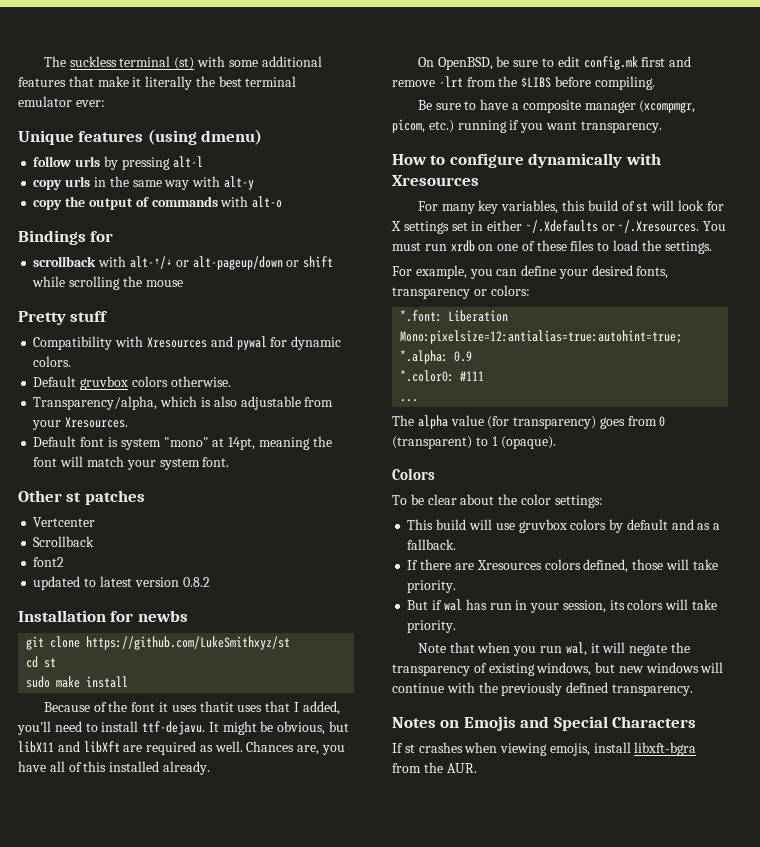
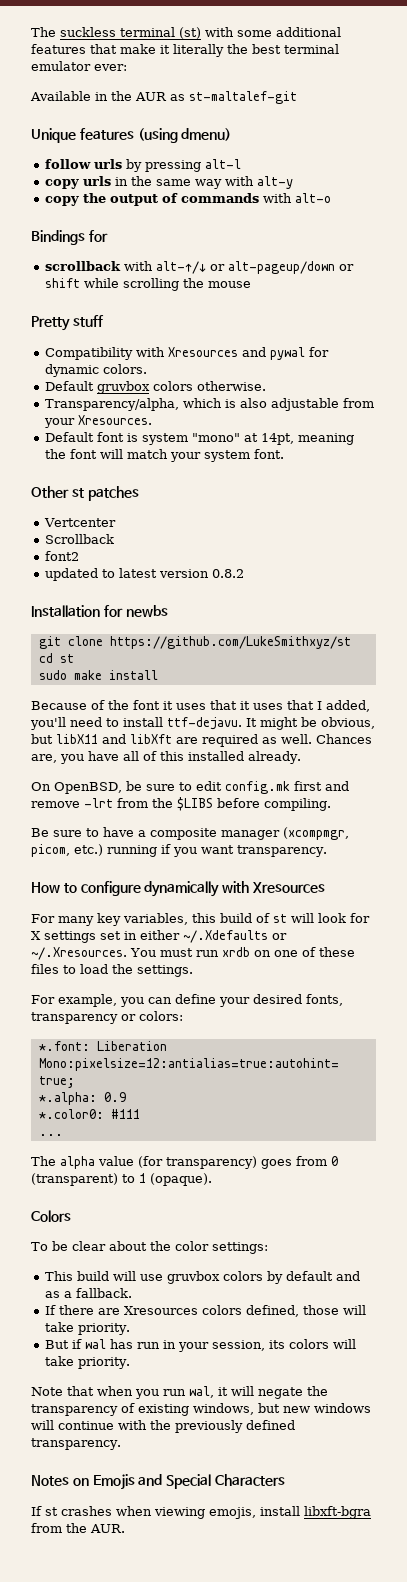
+ Available in the AUR as st-maltalef-git
- Because of the font it uses thatit uses that I added, you'll need to install ttf-dejavu.
+ Because of the font it uses that it uses that I added, you'll need to install ttf-dejavu.

